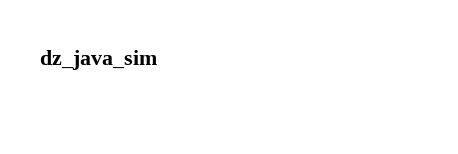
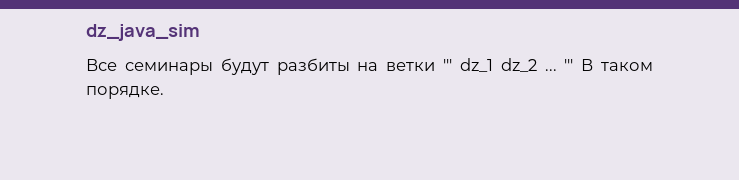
+ Все семинары будут разбиты на ветки ''' dz_1 dz_2 ... ''' В таком порядке.

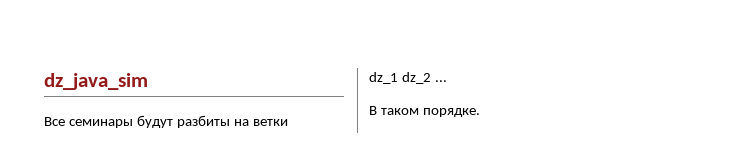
- Все семинары будут разбиты на ветки ''' dz_1 dz_2 ... ''' В таком порядке.
+ Все семинары будут разбиты на ветки
+ dz_1 dz_2 ...
+ В таком порядке.

